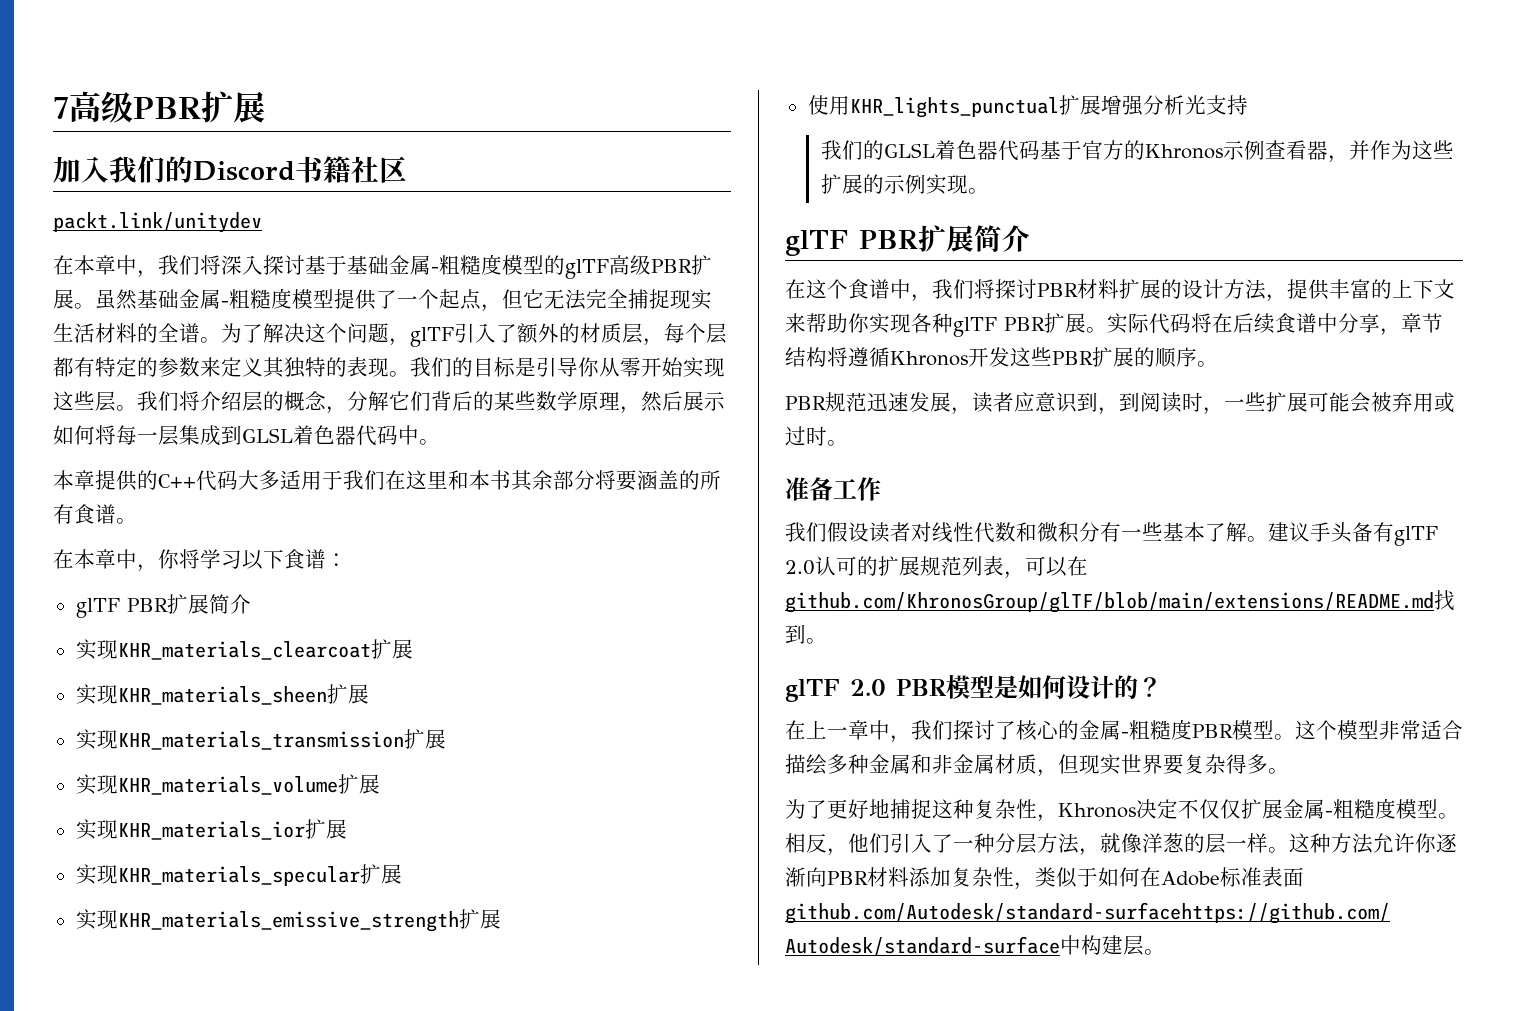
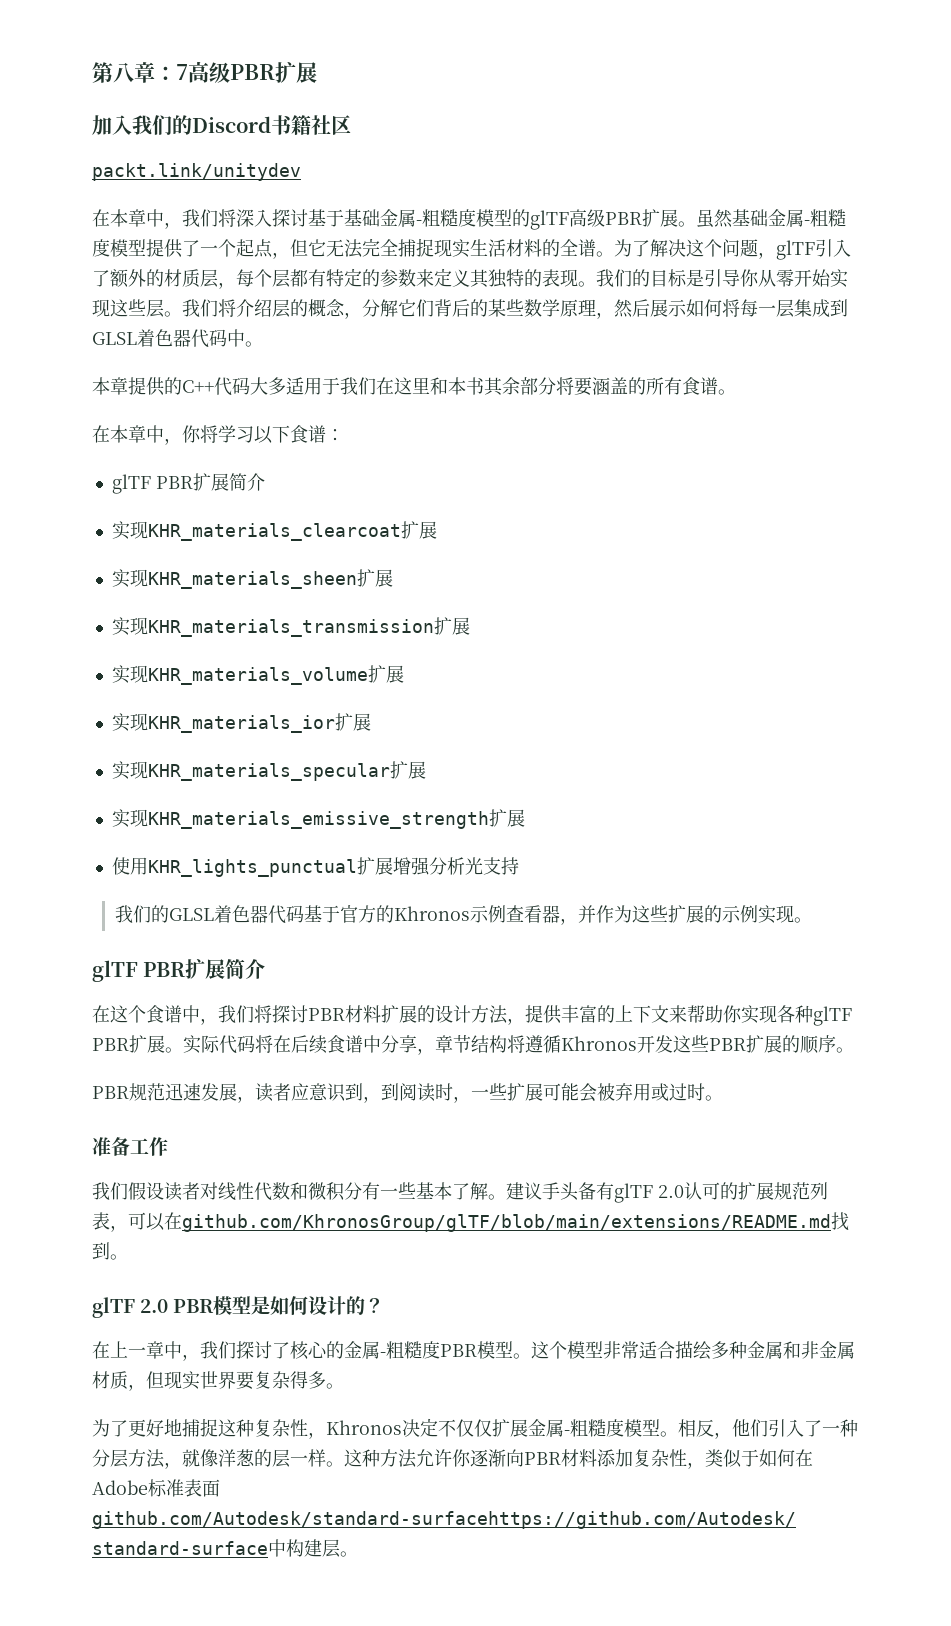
- 7高级PBR扩展
+ 第八章：7高级PBR扩展

